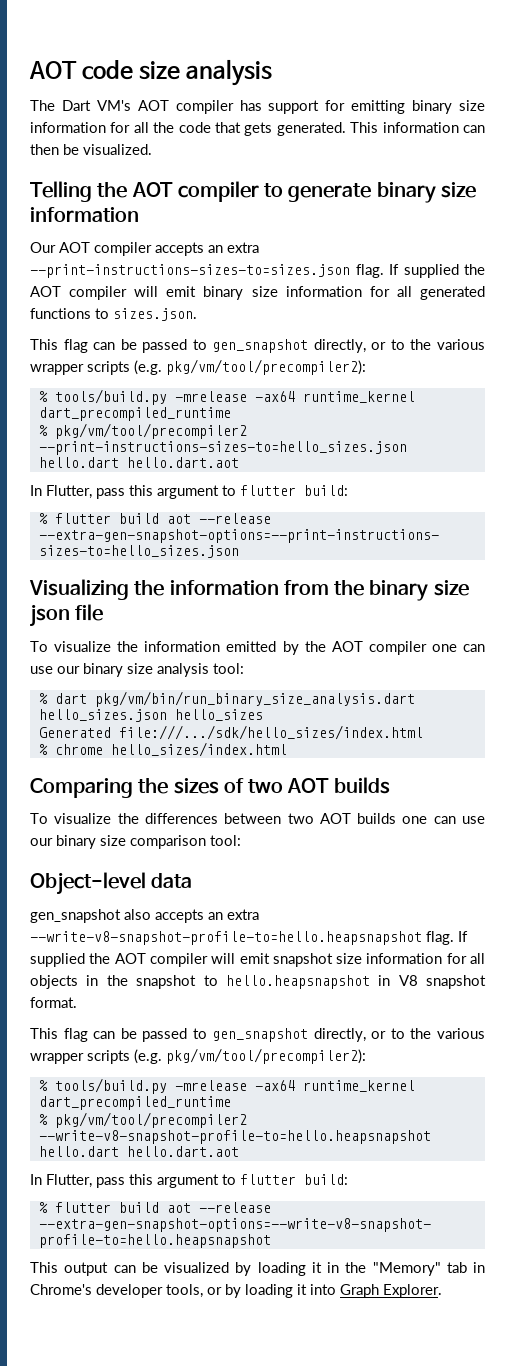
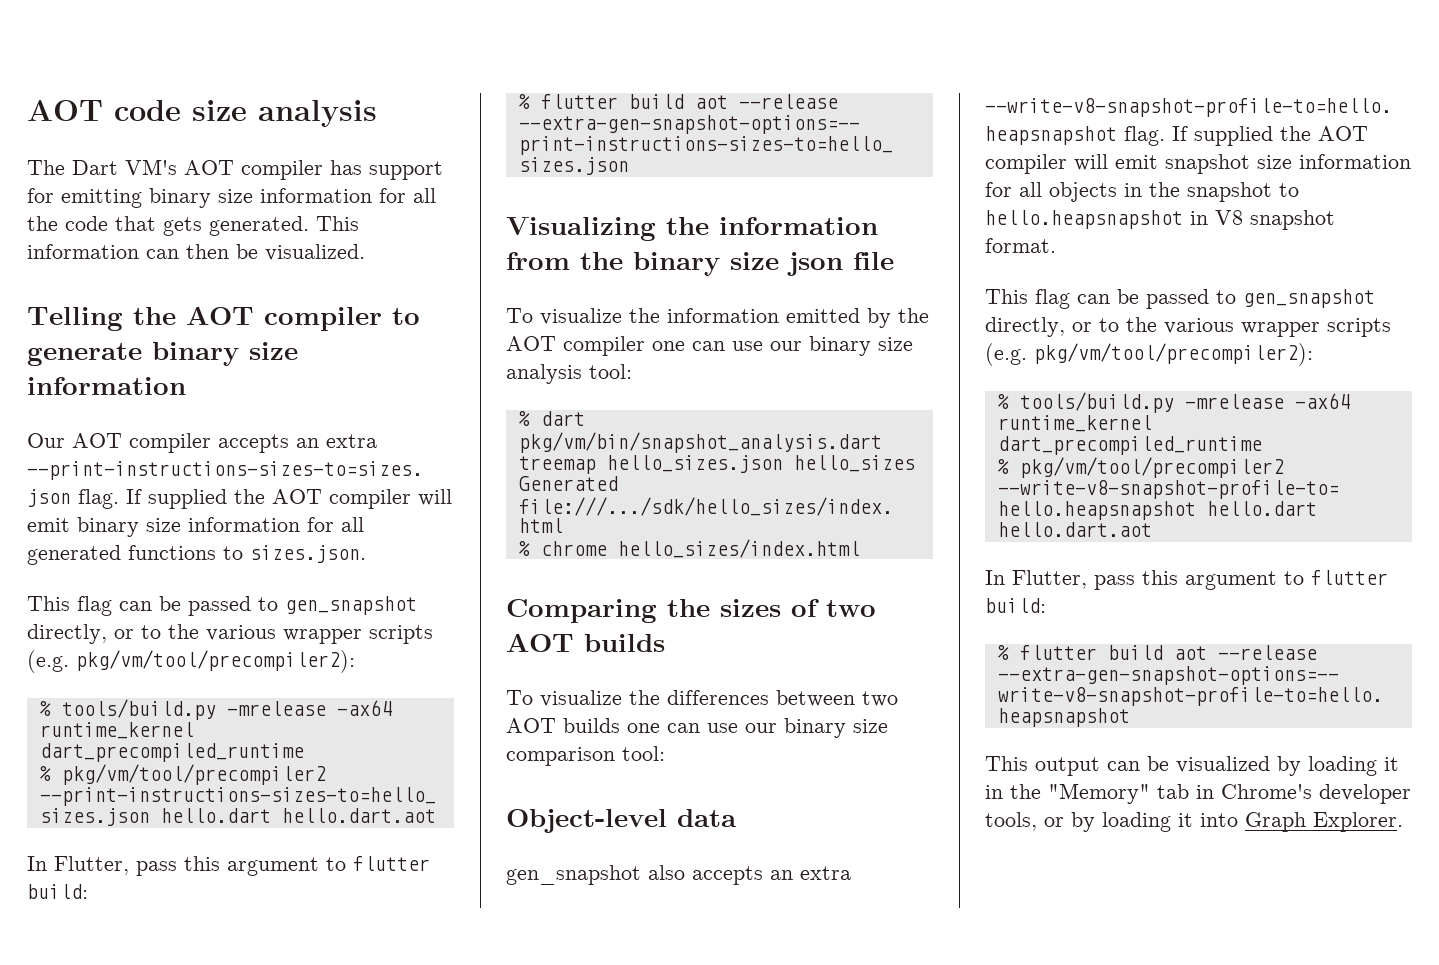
- % dart pkg/vm/bin/run_binary_size_analysis.dart hello_sizes.json hello_sizes
+ % dart pkg/vm/bin/snapshot_analysis.dart treemap hello_sizes.json hello_sizes

